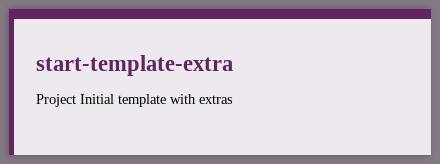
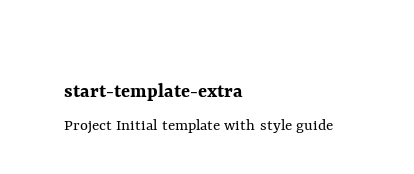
- Project Initial template with extras
+ Project Initial template with style guide

